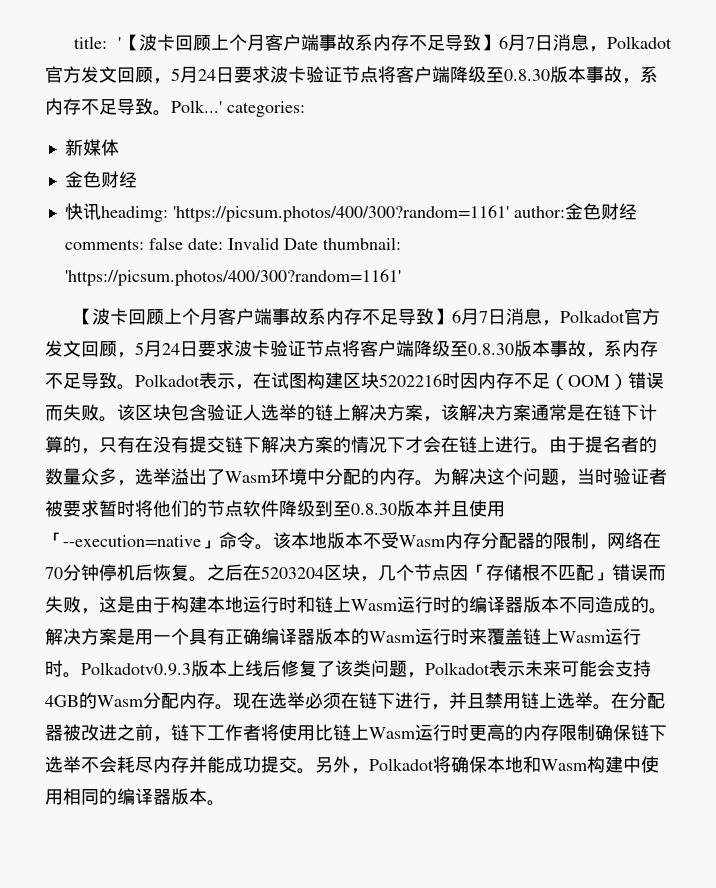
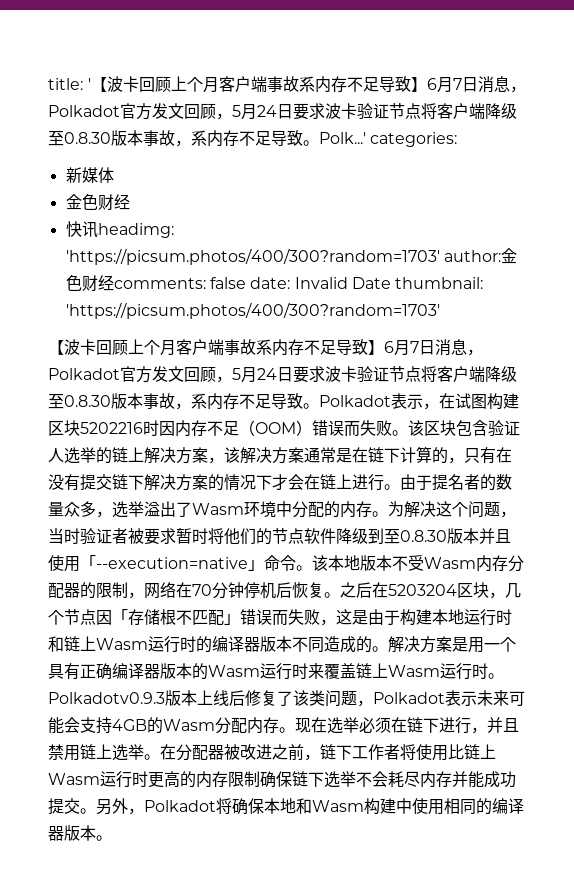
- 快讯headimg: 'https://picsum.photos/400/300?random=1161' author:金色财经comments: false date: Invalid Date thumbnail: 'https://picsum.photos/400/300?random=1161'
+ 快讯headimg: 'https://picsum.photos/400/300?random=1703' author:金色财经comments: false date: Invalid Date thumbnail: 'https://picsum.photos/400/300?random=1703'

